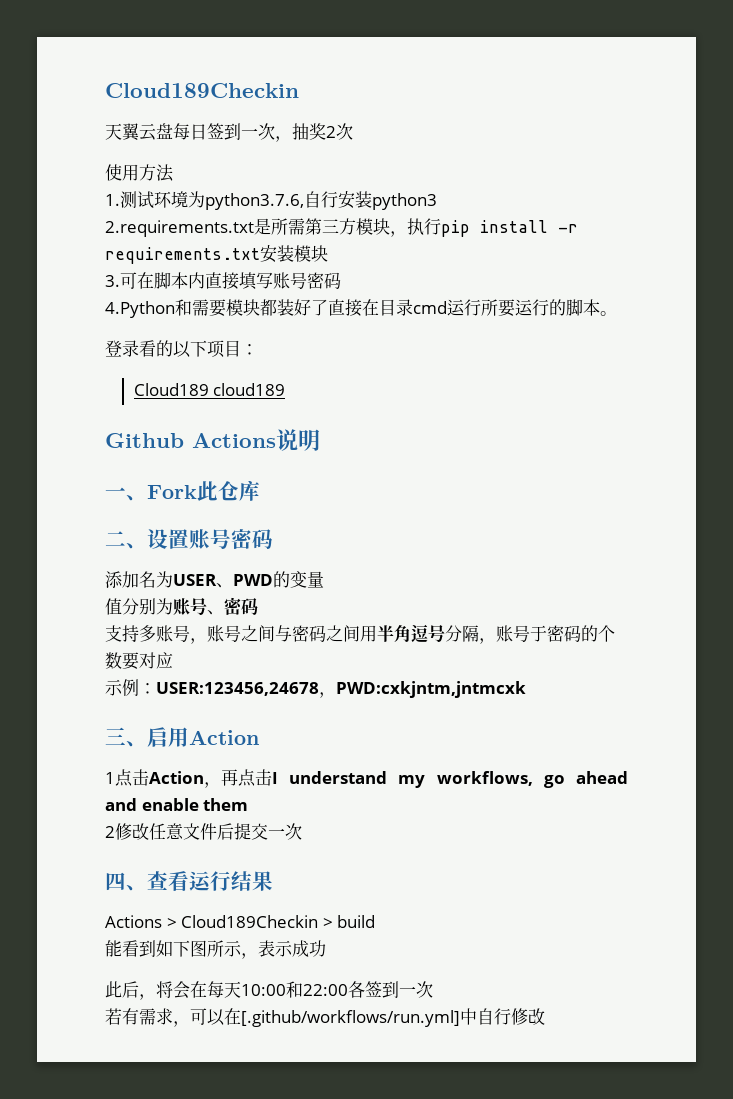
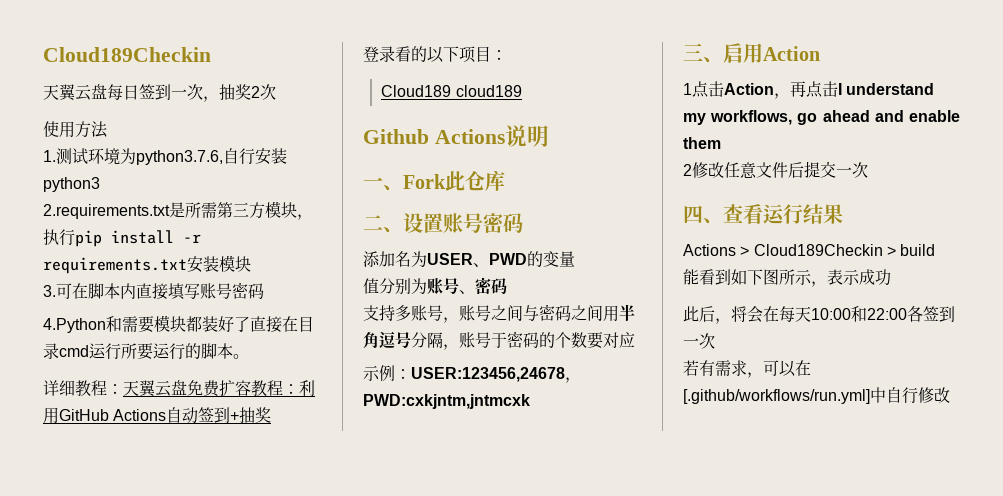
+ 详细教程：天翼云盘免费扩容教程：利用GitHub Actions自动签到+抽奖

